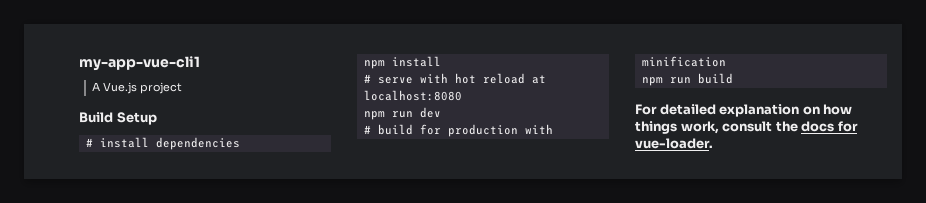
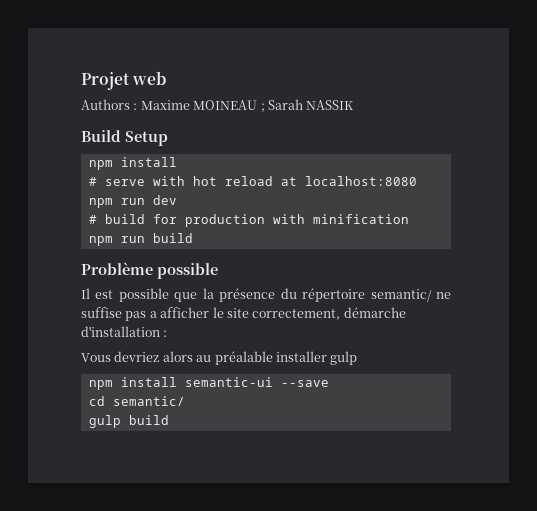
- my-app-vue-cli1
- A Vue.js project
+ Projet web
+ Authors : Maxime MOINEAU ; Sarah NASSIK
- # install dependencies
- For detailed explanation on how things work, consult the docs for vue-loader.
+ Problème possible
+ Il est possible que la présence du répertoire semantic/ ne suffise pas a afficher le site correctement, démarche d'installation :
+ Vous devriez alors au préalable installer gulp
+ npm install semantic-ui --save
+ cd semantic/
+ gulp build

